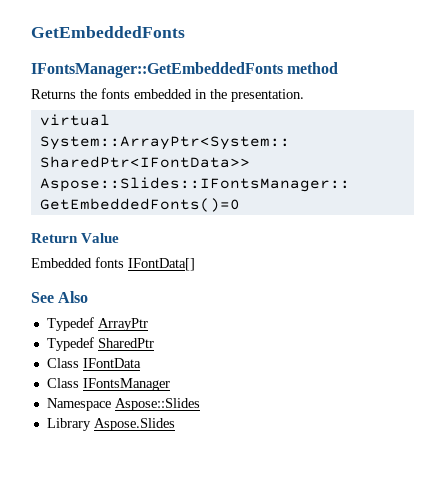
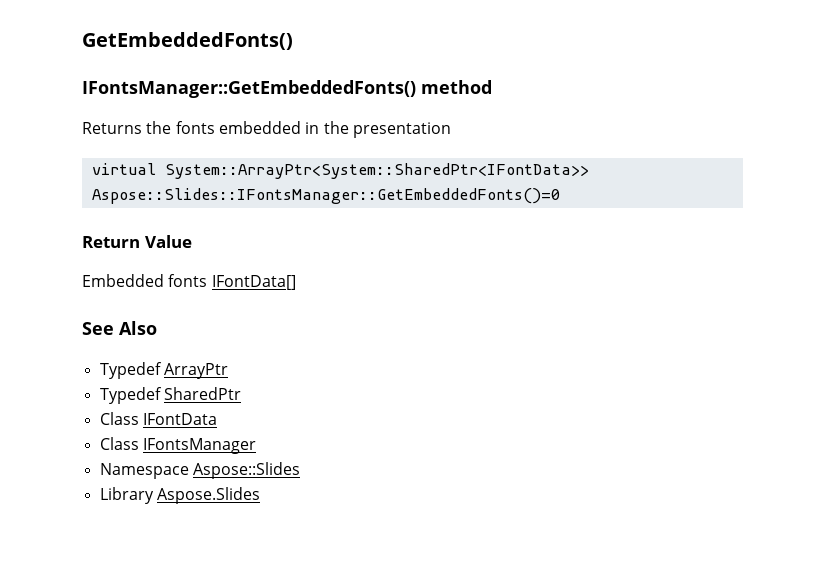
- GetEmbeddedFonts
- IFontsManager::GetEmbeddedFonts method
+ GetEmbeddedFonts()
+ IFontsManager::GetEmbeddedFonts() method
- Returns the fonts embedded in the presentation.
+ Returns the fonts embedded in the presentation

